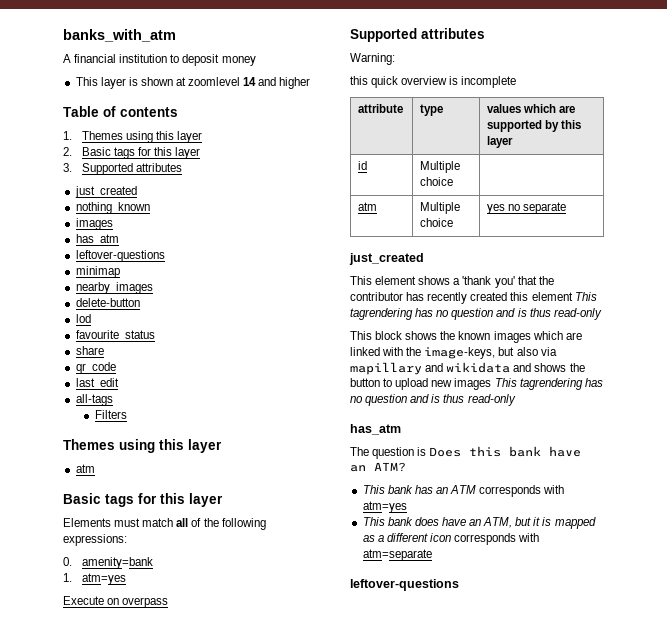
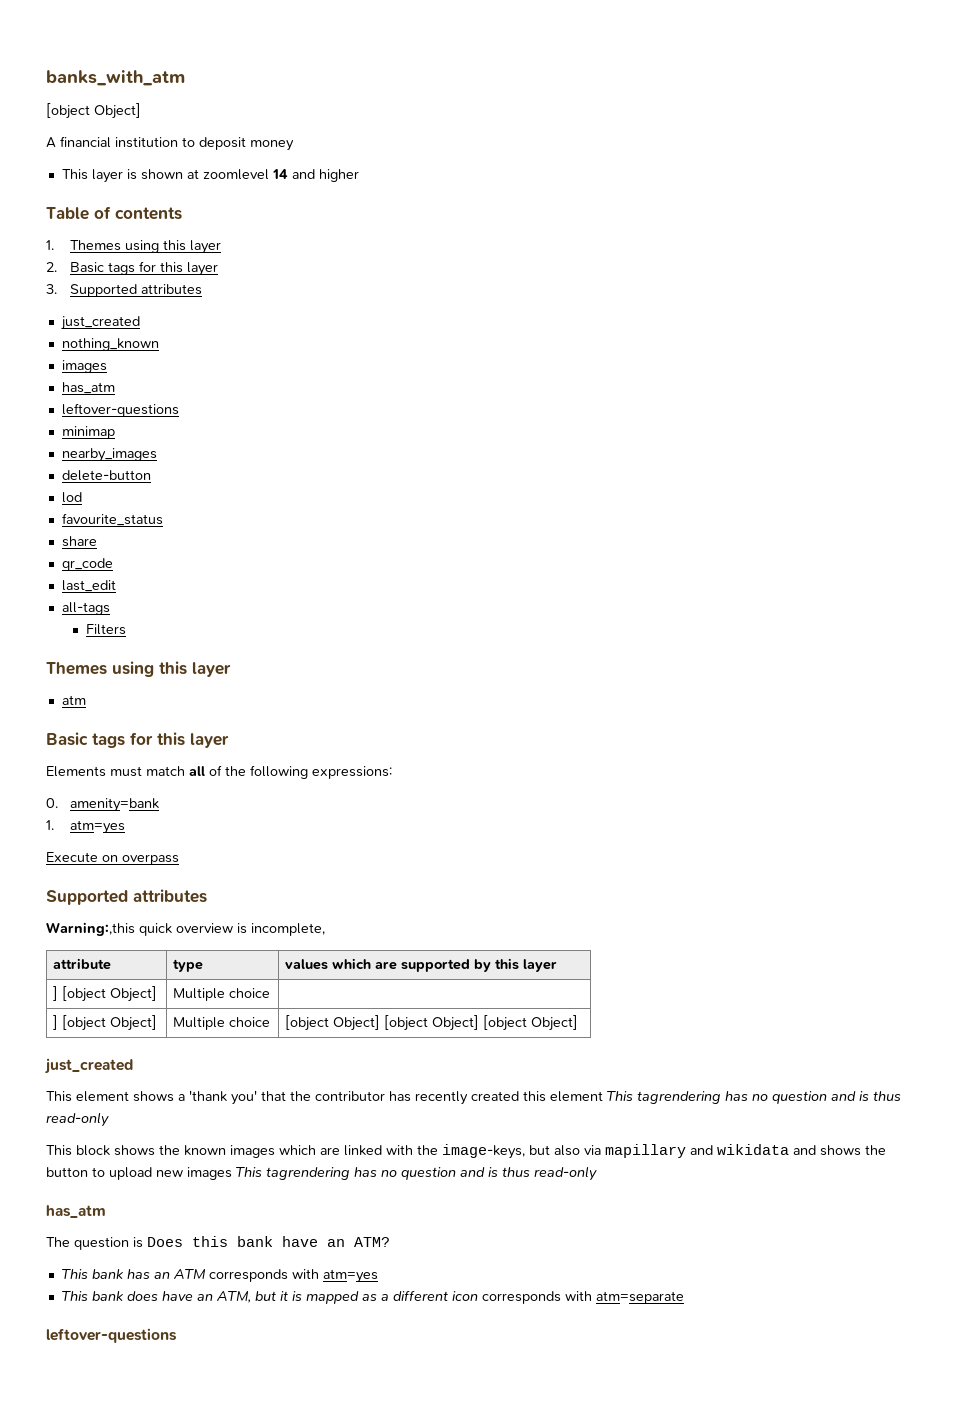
  banks_with_atm
+ [object Object]
- Warning:
- this quick overview is incomplete
+ Warning:,this quick overview is incomplete,
  attribute | type | values which are supported by this layer
- id | Multiple choice |
+ ] [object Object] | Multiple choice |
- atm | Multiple choice | yes no separate
+ ] [object Object] | Multiple choice | [object Object] [object Object] [object Object]

